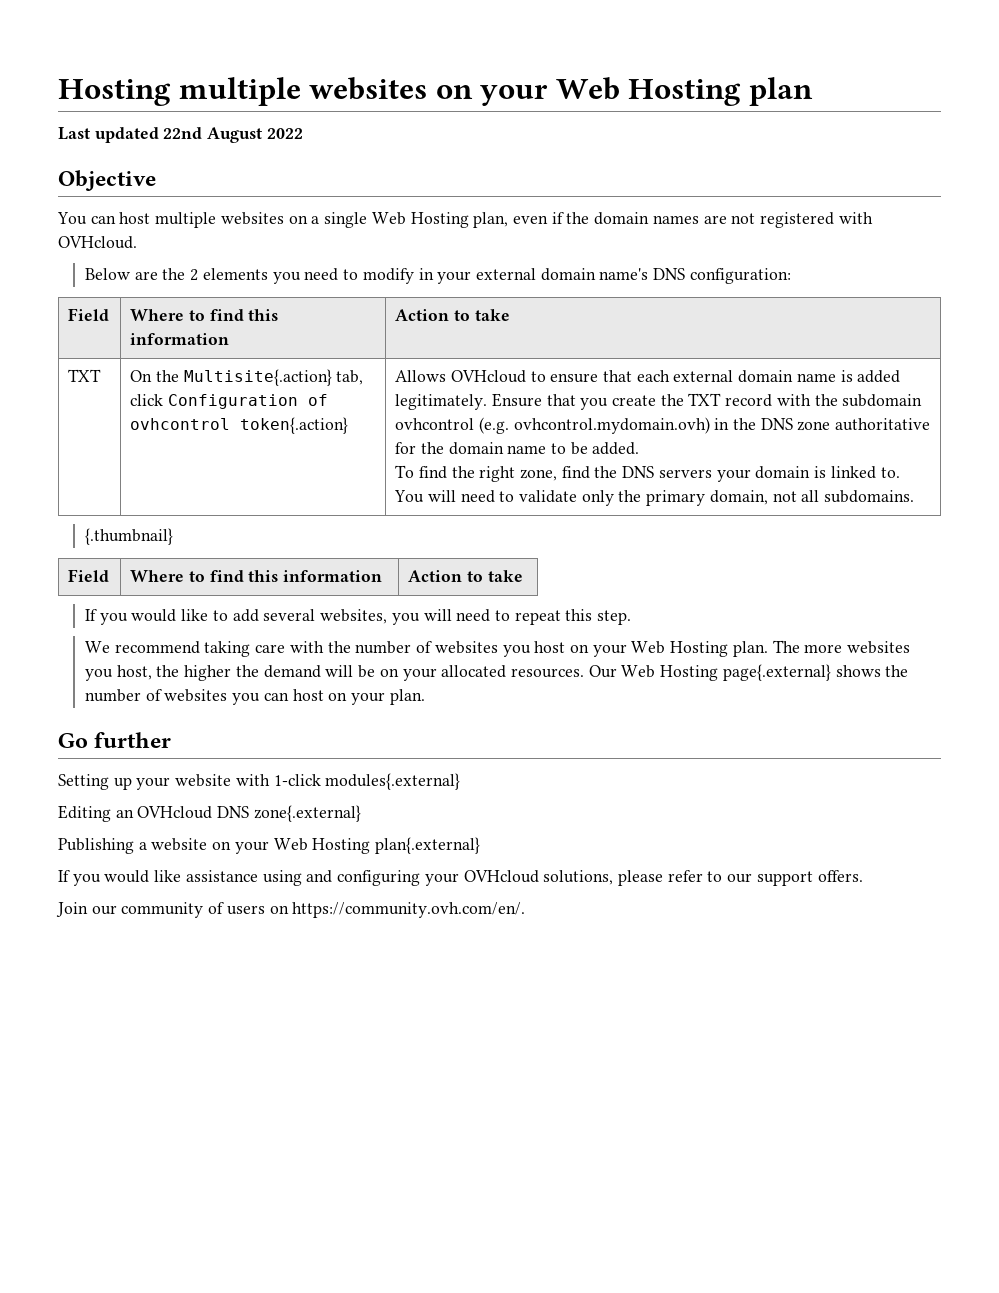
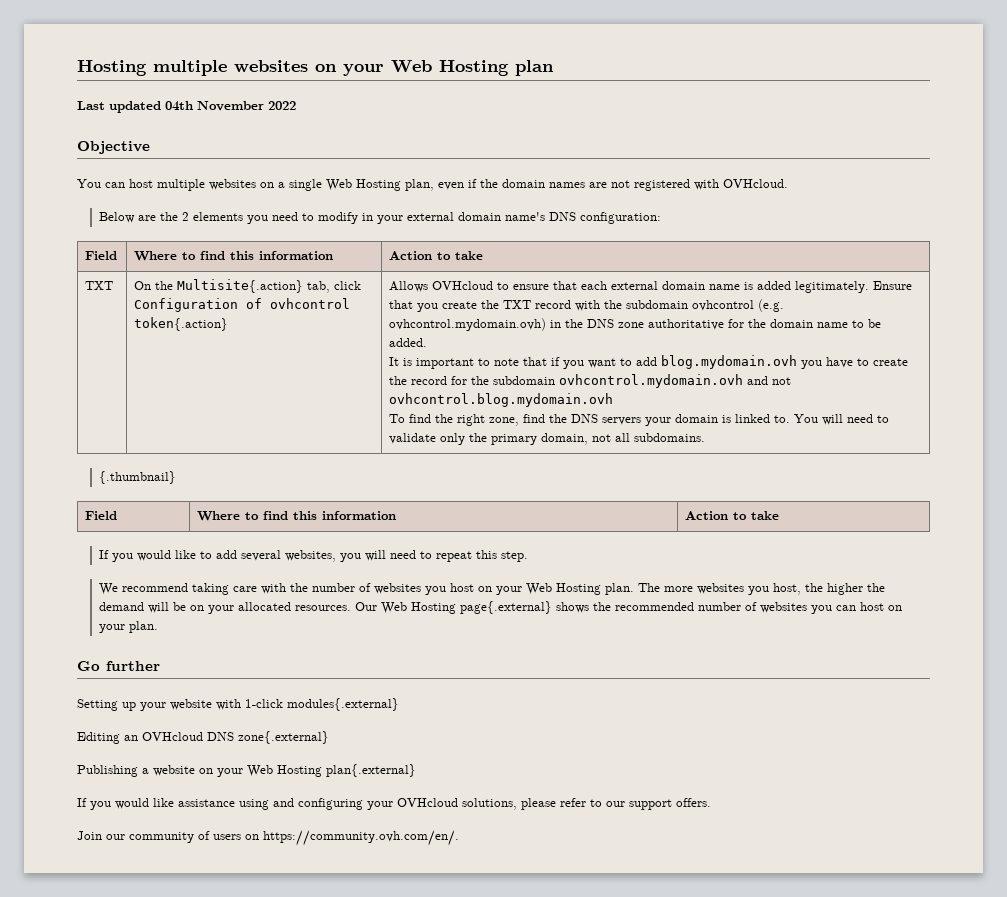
- Last updated 22nd August 2022
+ Last updated 04th November 2022
+ It is important to note that if you want to add blog.mydomain.ovh you have to create the record for the subdomain ovhcontrol.mydomain.ovh and not ovhcontrol.blog.mydomain.ovh
- Our Web Hosting page{.external} shows the number of websites you can host on your plan.
+ Our Web Hosting page{.external} shows the recommended number of websites you can host on your plan.

